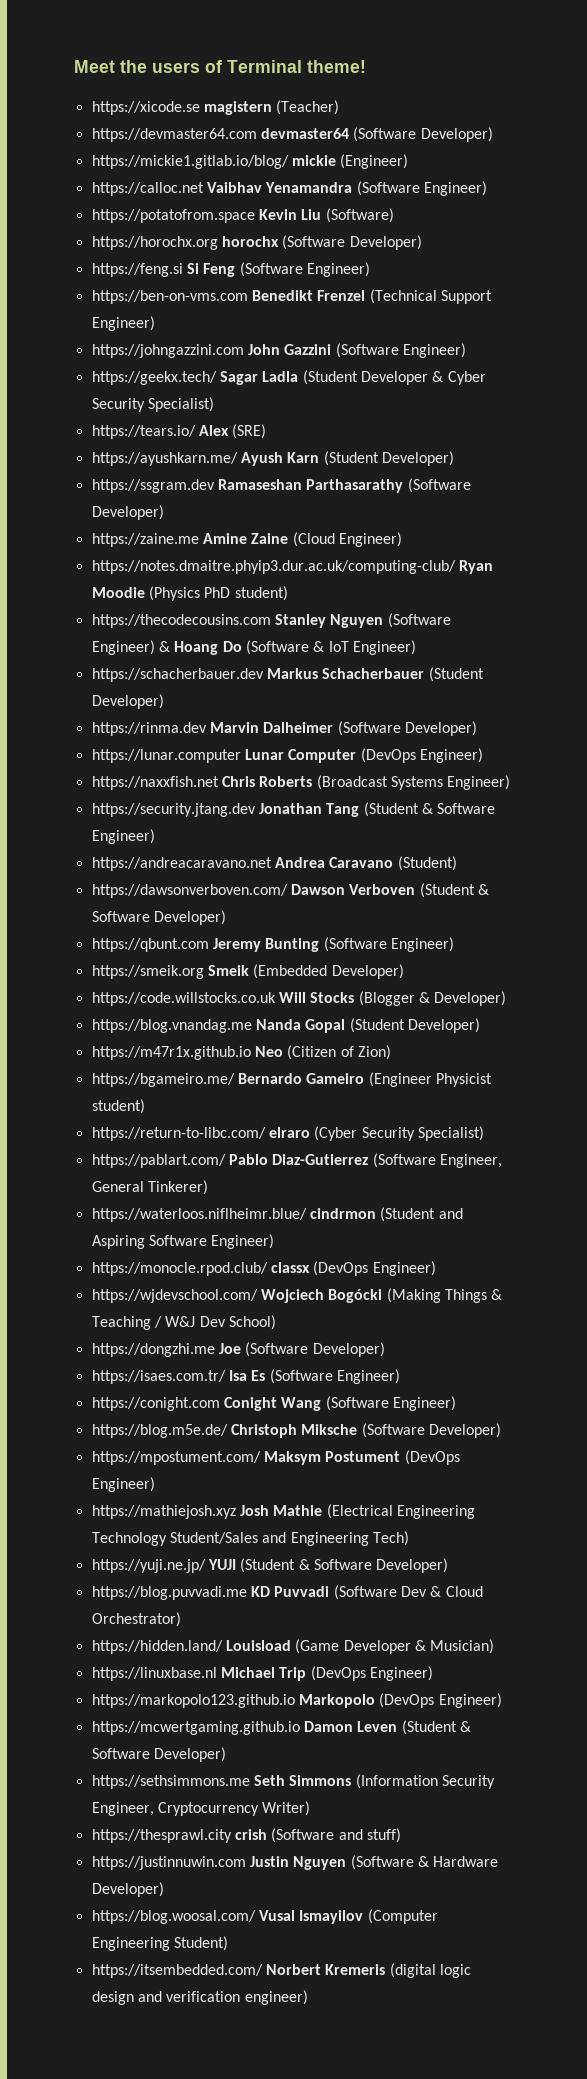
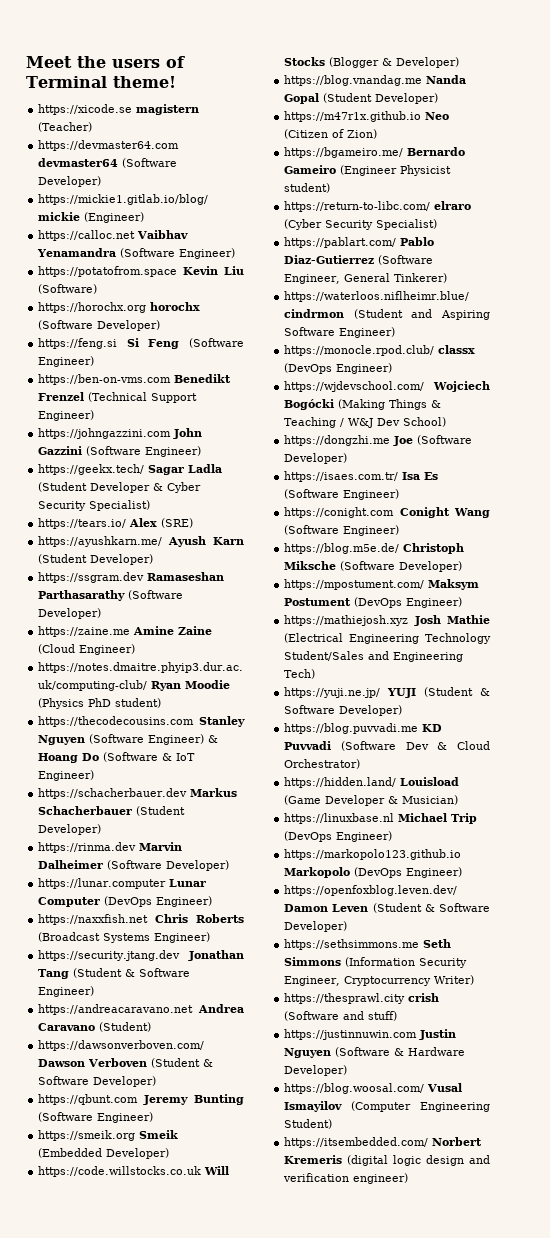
- https://mcwertgaming.github.io Damon Leven (Student & Software Developer)
+ https://openfoxblog.leven.dev/ Damon Leven (Student & Software Developer)

